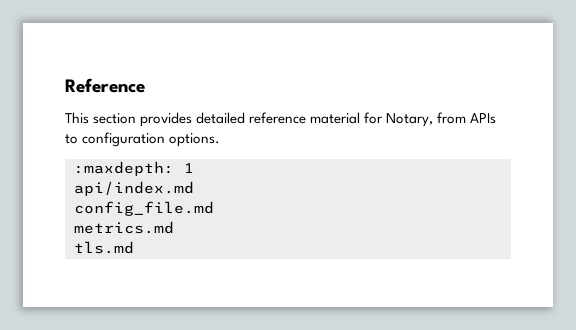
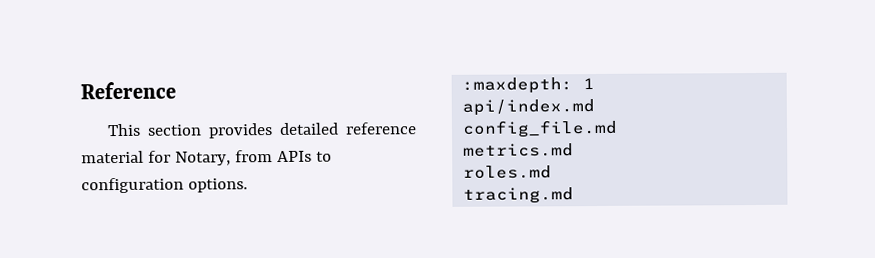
- tls.md
+ roles.md
+ tracing.md

